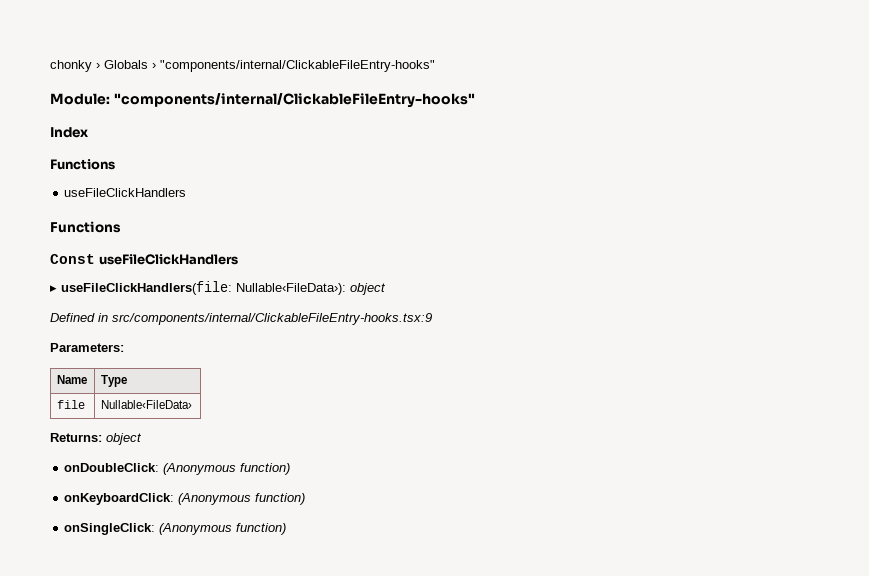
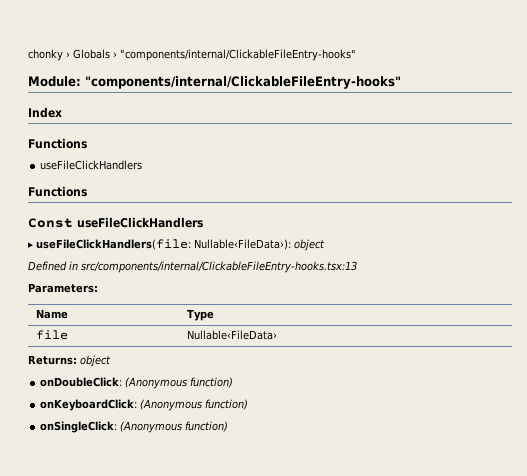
- Defined in src/components/internal/ClickableFileEntry-hooks.tsx:9
+ Defined in src/components/internal/ClickableFileEntry-hooks.tsx:13

